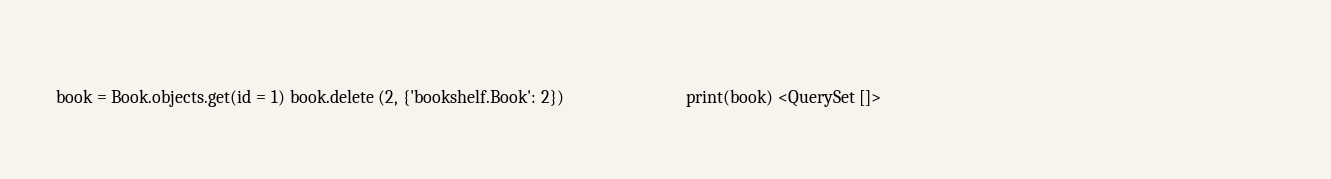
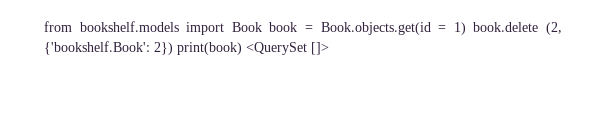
- book = Book.objects.get(id = 1) book.delete (2, {'bookshelf.Book': 2}) print(book) <QuerySet []>
+ from bookshelf.models import Book book = Book.objects.get(id = 1) book.delete (2, {'bookshelf.Book': 2}) print(book) <QuerySet []>

